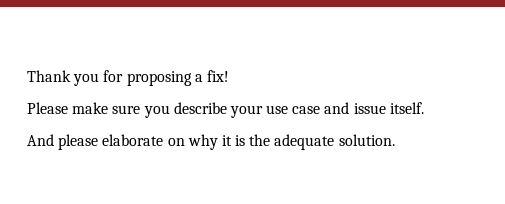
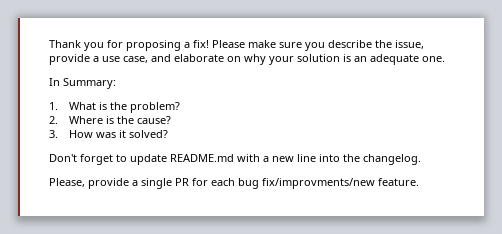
- Thank you for proposing a fix!
- Please make sure you describe your use case and issue itself.
- And please elaborate on why it is the adequate solution.
+ Thank you for proposing a fix! Please make sure you describe the issue, provide a use case, and elaborate on why your solution is an adequate one.
+ In Summary:
+ 1. What is the problem?
+ 2. Where is the cause?
+ 3. How was it solved?
+ Don't forget to update README.md with a new line into the changelog.
+ Please, provide a single PR for each bug fix/improvments/new feature.

